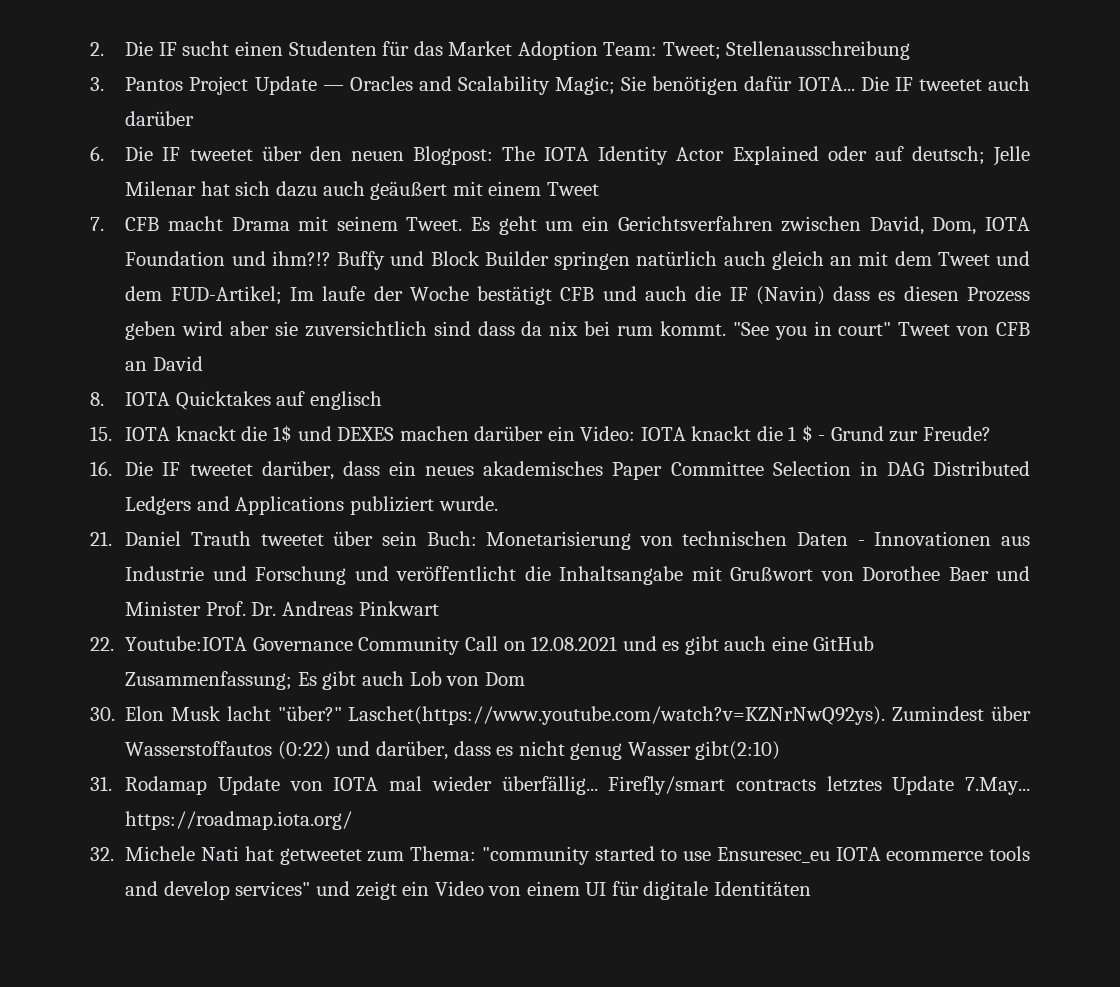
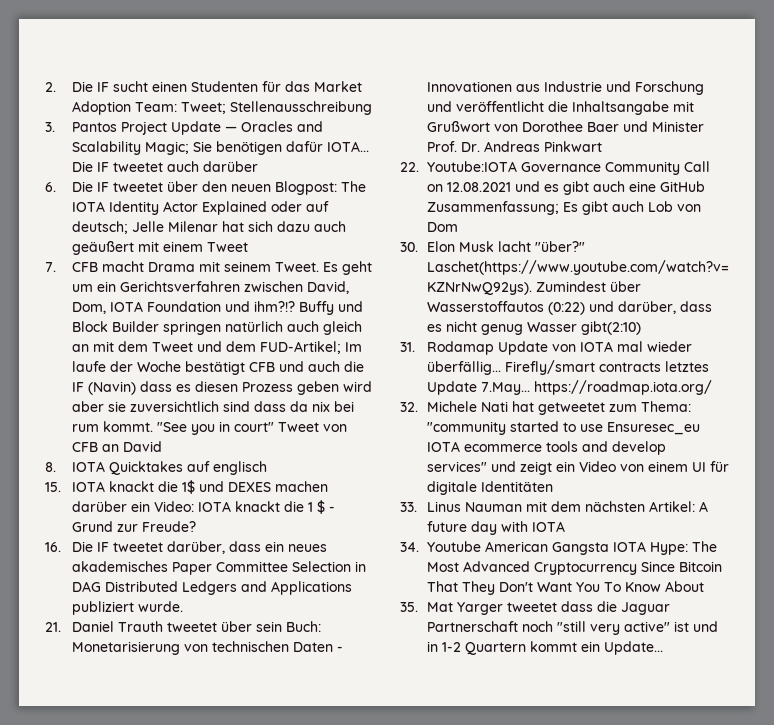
+ 33. Linus Nauman mit dem nächsten Artikel: A future day with IOTA
+ 34. Youtube American Gangsta IOTA Hype: The Most Advanced Cryptocurrency Since Bitcoin That They Don't Want You To Know About
+ 35. Mat Yarger tweetet dass die Jaguar Partnerschaft noch "still very active" ist und in 1-2 Quartern kommt ein Update...

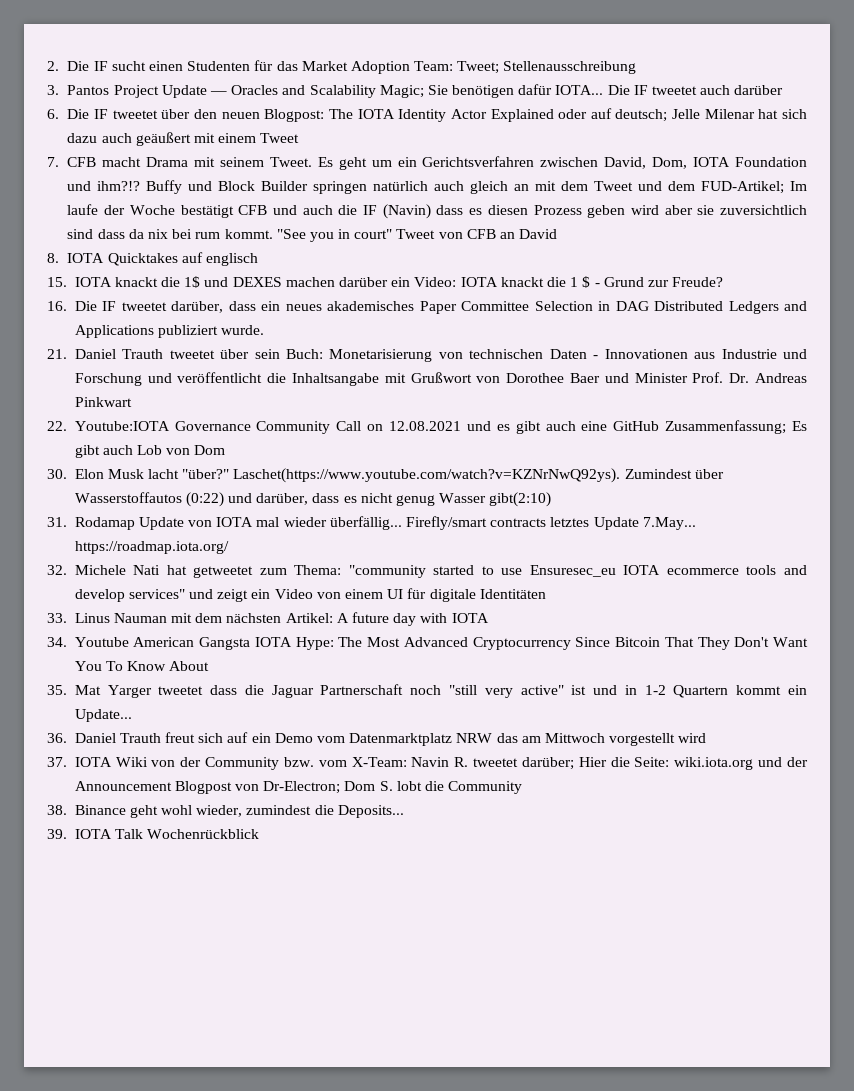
+ 36. Daniel Trauth freut sich auf ein Demo vom Datenmarktplatz NRW das am Mittwoch vorgestellt wird
+ 37. IOTA Wiki von der Community bzw. vom X-Team: Navin R. tweetet darüber; Hier die Seite: wiki.iota.org und der Announcement Blogpost von Dr-Electron; Dom S. lobt die Community
+ 38. Binance geht wohl wieder, zumindest die Deposits...
+ 39. IOTA Talk Wochenrückblick

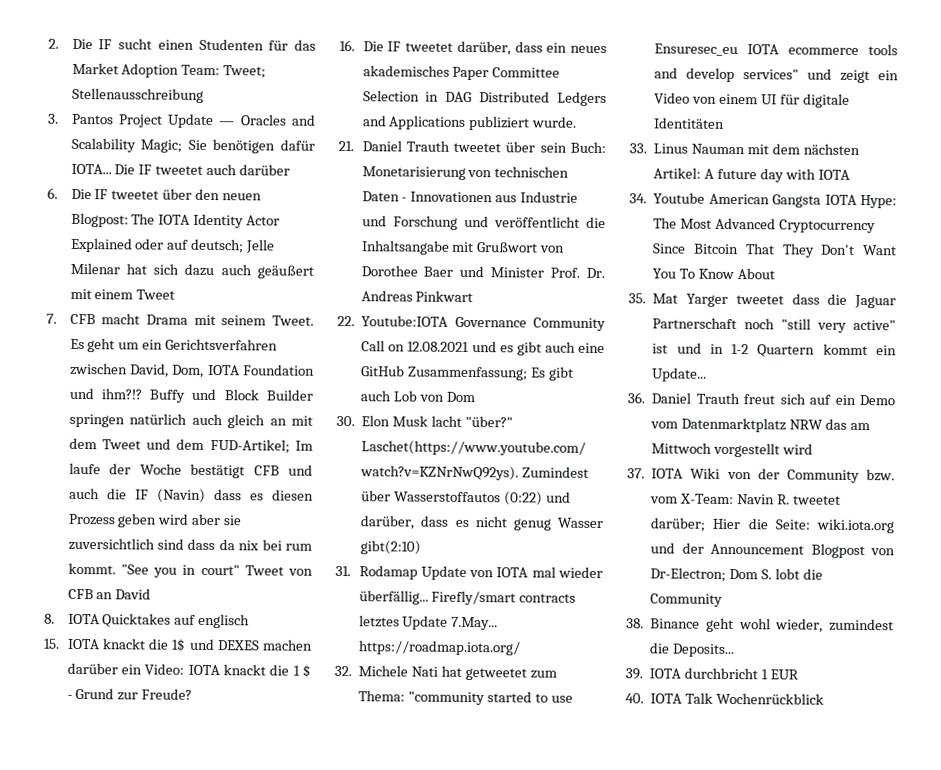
- 39. IOTA Talk Wochenrückblick
+ 39. IOTA durchbricht 1 EUR
+ 40. IOTA Talk Wochenrückblick

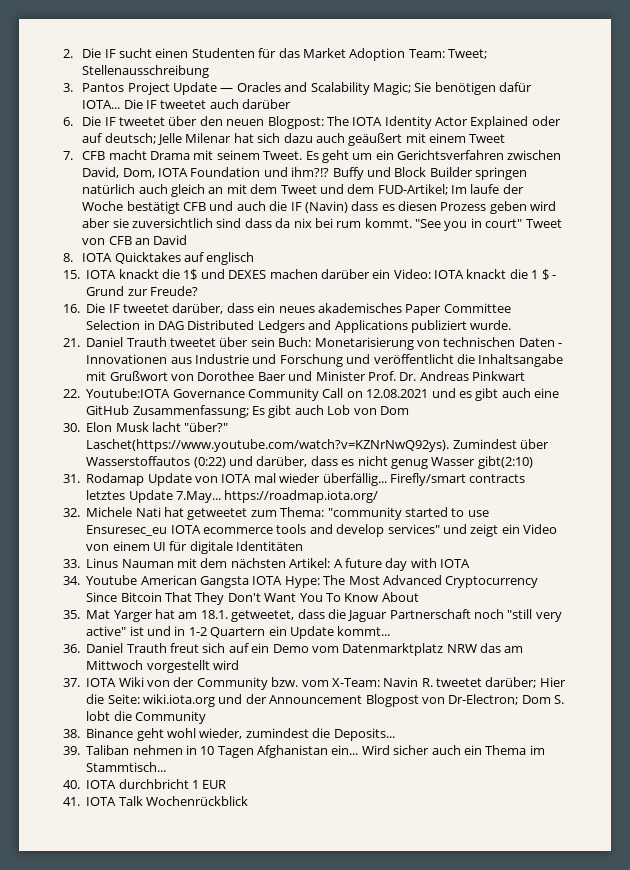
- 35. Mat Yarger tweetet dass die Jaguar Partnerschaft noch "still very active" ist und in 1-2 Quartern kommt ein Update...
+ 35. Mat Yarger hat am 18.1. getweetet, dass die Jaguar Partnerschaft noch "still very active" ist und in 1-2 Quartern ein Update kommt...
- 39. IOTA durchbricht 1 EUR
+ 39. Taliban nehmen in 10 Tagen Afghanistan ein... Wird sicher auch ein Thema im Stammtisch...
+ 40. IOTA durchbricht 1 EUR
- 40. IOTA Talk Wochenrückblick
+ 41. IOTA Talk Wochenrückblick

